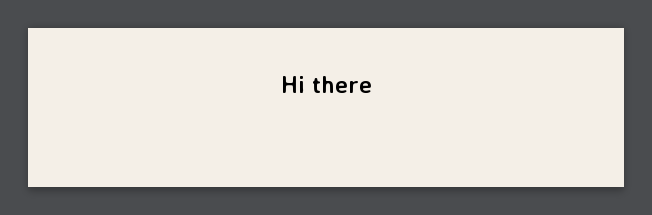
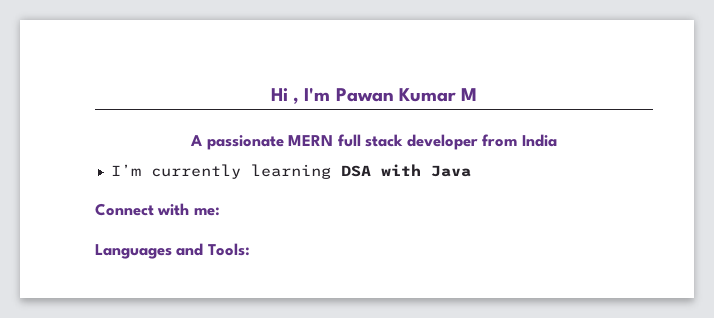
- Hi there
+ Hi , I'm Pawan Kumar M
+ A passionate MERN full stack developer from India
+ I’m currently learning DSA with Java
+ Connect with me:
+ Languages and Tools:

